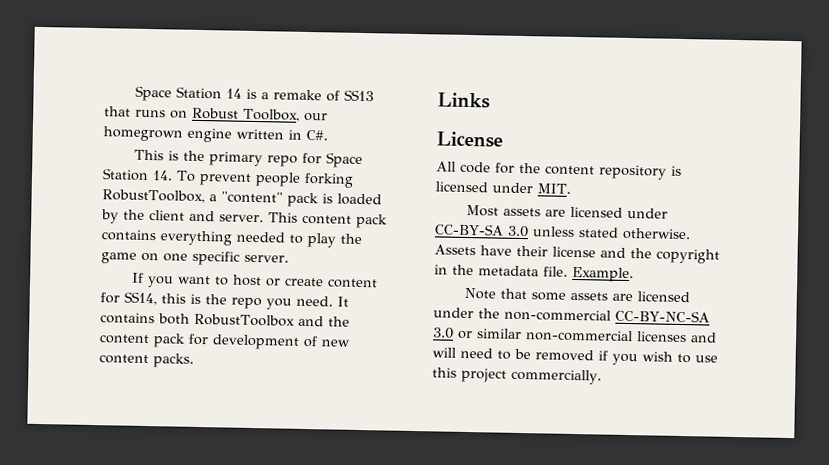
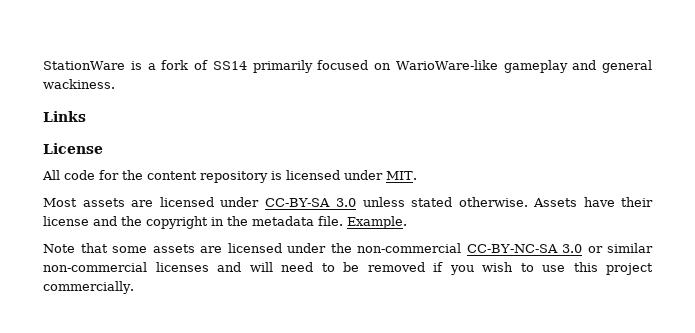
- Space Station 14 is a remake of SS13 that runs on Robust Toolbox, our homegrown engine written in C#.
- This is the primary repo for Space Station 14. To prevent people forking RobustToolbox, a "content" pack is loaded by the client and server. This content pack contains everything needed to play the game on one specific server.
- If you want to host or create content for SS14, this is the repo you need. It contains both RobustToolbox and the content pack for development of new content packs.
+ StationWare is a fork of SS14 primarily focused on WarioWare-like gameplay and general wackiness.

